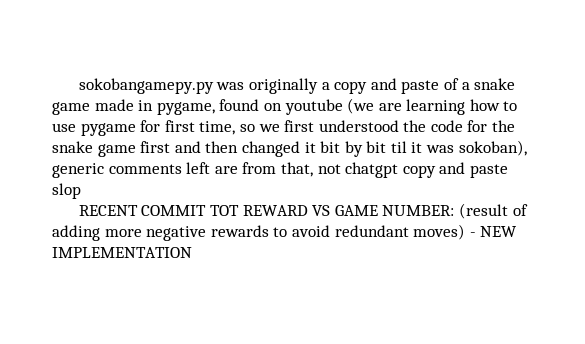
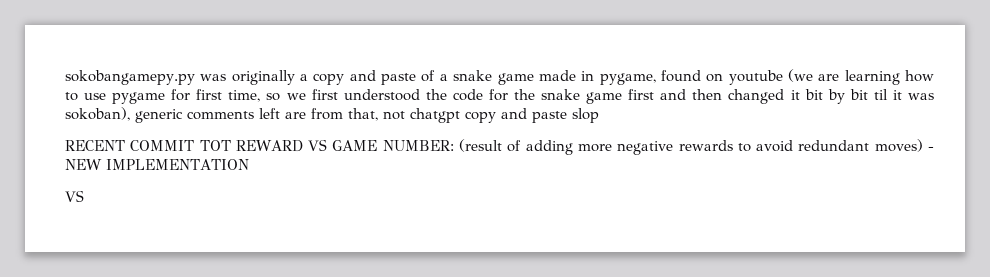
  RECENT COMMIT TOT REWARD VS GAME NUMBER: (result of adding more negative rewards to avoid redundant moves) - NEW IMPLEMENTATION
+ VS

